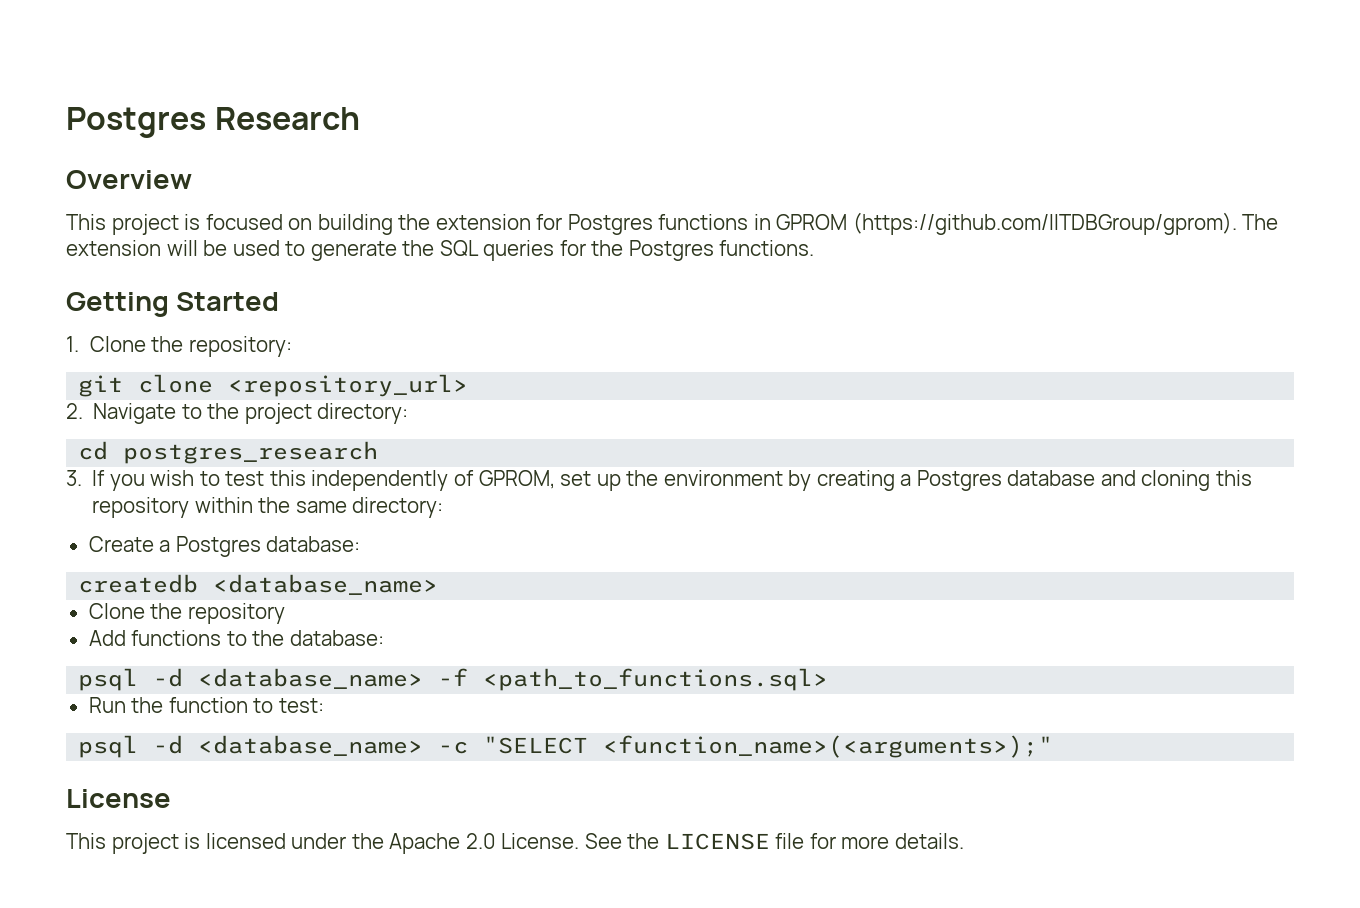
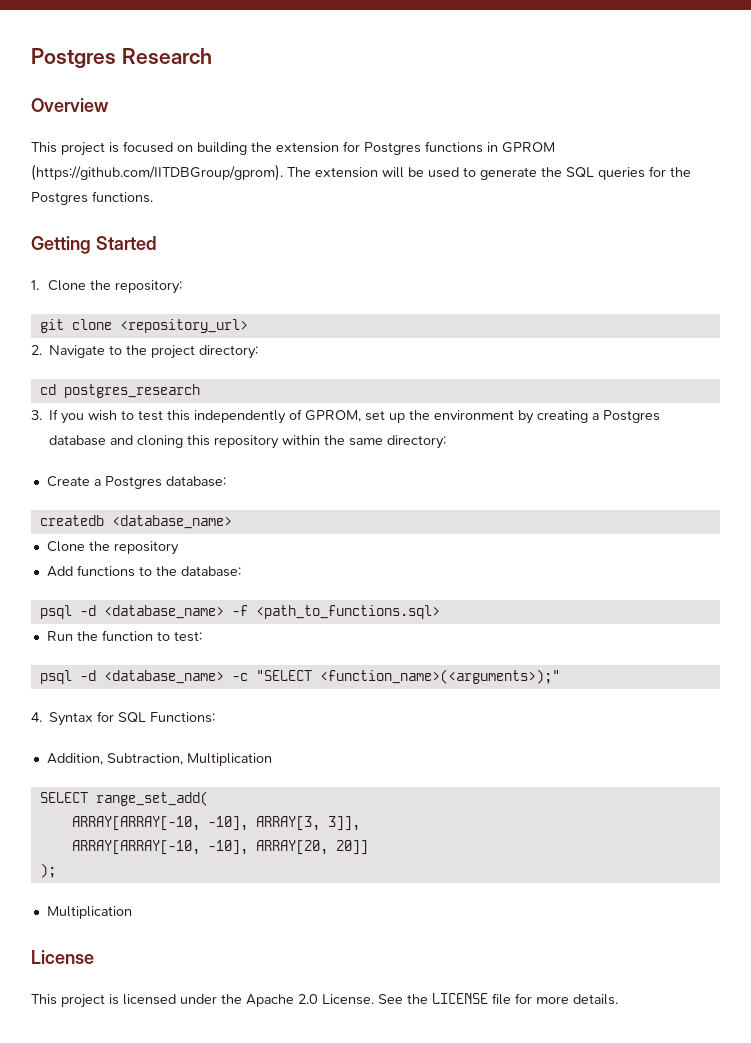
+ 4. Syntax for SQL Functions:
+ Addition, Subtraction, Multiplication
+ SELECT range_set_add(
+ ARRAY[ARRAY[-10, -10], ARRAY[3, 3]],
+ ARRAY[ARRAY[-10, -10], ARRAY[20, 20]]
+ );
+ Multiplication

